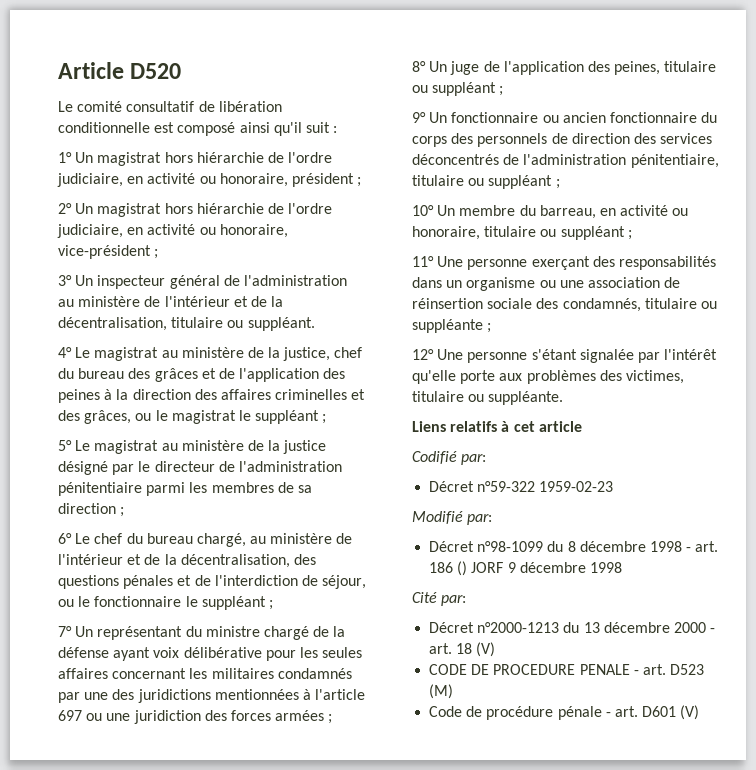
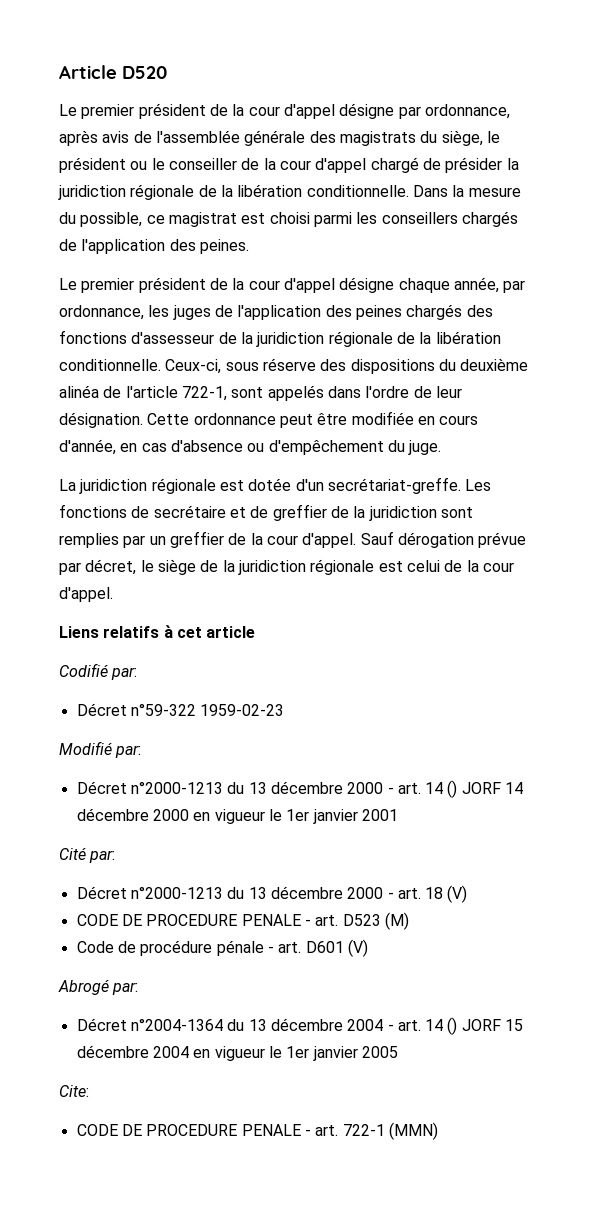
- Le comité consultatif de libération conditionnelle est composé ainsi qu'il suit :
- 1° Un magistrat hors hiérarchie de l'ordre judiciaire, en activité ou honoraire, président ;
- 2° Un magistrat hors hiérarchie de l'ordre judiciaire, en activité ou honoraire, vice-président ;
- 3° Un inspecteur général de l'administration au ministère de l'intérieur et de la décentralisation, titulaire ou suppléant.
- 4° Le magistrat au ministère de la justice, chef du bureau des grâces et de l'application des peines à la direction des affaires criminelles et des grâces, ou le magistrat le suppléant ;
- 5° Le magistrat au ministère de la justice désigné par le directeur de l'administration pénitentiaire parmi les membres de sa direction ;
- 6° Le chef du bureau chargé, au ministère de l'intérieur et de la décentralisation, des questions pénales et de l'interdiction de séjour, ou le fonctionnaire le suppléant ;
- 7° Un représentant du ministre chargé de la défense ayant voix délibérative pour les seules affaires concernant les militaires condamnés par une des juridictions mentionnées à l'article 697 ou une juridiction des forces armées ;
- 8° Un juge de l'application des peines, titulaire ou suppléant ;
- 9° Un fonctionnaire ou ancien fonctionnaire du corps des personnels de direction des services déconcentrés de l'administration pénitentiaire, titulaire ou suppléant ;
- 10° Un membre du barreau, en activité ou honoraire, titulaire ou suppléant ;
- 11° Une personne exerçant des responsabilités dans un organisme ou une association de réinsertion sociale des condamnés, titulaire ou suppléante ;
- 12° Une personne s'étant signalée par l'intérêt qu'elle porte aux problèmes des victimes, titulaire ou suppléante.
+ Le premier président de la cour d'appel désigne par ordonnance, après avis de l'assemblée générale des magistrats du siège, le président ou le conseiller de la cour d'appel chargé de présider la juridiction régionale de la libération conditionnelle. Dans la mesure du possible, ce magistrat est choisi parmi les conseillers chargés de l'application des peines.
+ Le premier président de la cour d'appel désigne chaque année, par ordonnance, les juges de l'application des peines chargés des fonctions d'assesseur de la juridiction régionale de la libération conditionnelle. Ceux-ci, sous réserve des dispositions du deuxième alinéa de l'article 722-1, sont appelés dans l'ordre de leur désignation. Cette ordonnance peut être modifiée en cours d'année, en cas d'absence ou d'empêchement du juge.
+ La juridiction régionale est dotée d'un secrétariat-greffe. Les fonctions de secrétaire et de greffier de la juridiction sont remplies par un greffier de la cour d'appel. Sauf dérogation prévue par décret, le siège de la juridiction régionale est celui de la cour d'appel.
- Décret n°98-1099 du 8 décembre 1998 - art. 186 () JORF 9 décembre 1998
+ Décret n°2000-1213 du 13 décembre 2000 - art. 14 () JORF 14 décembre 2000 en vigueur le 1er janvier 2001
+ Abrogé par:
+ Décret n°2004-1364 du 13 décembre 2004 - art. 14 () JORF 15 décembre 2004 en vigueur le 1er janvier 2005
+ Cite:
+ CODE DE PROCEDURE PENALE - art. 722-1 (MMN)

